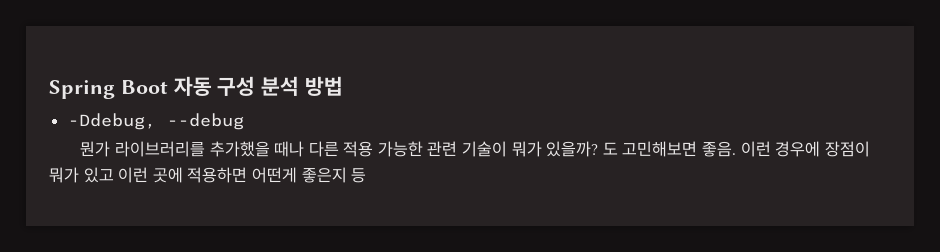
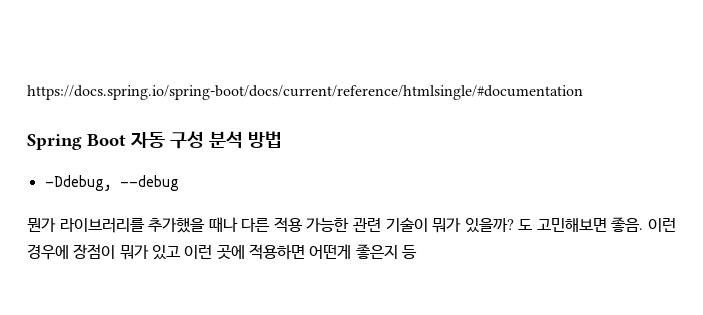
+ https://docs.spring.io/spring-boot/docs/current/reference/htmlsingle/#documentation

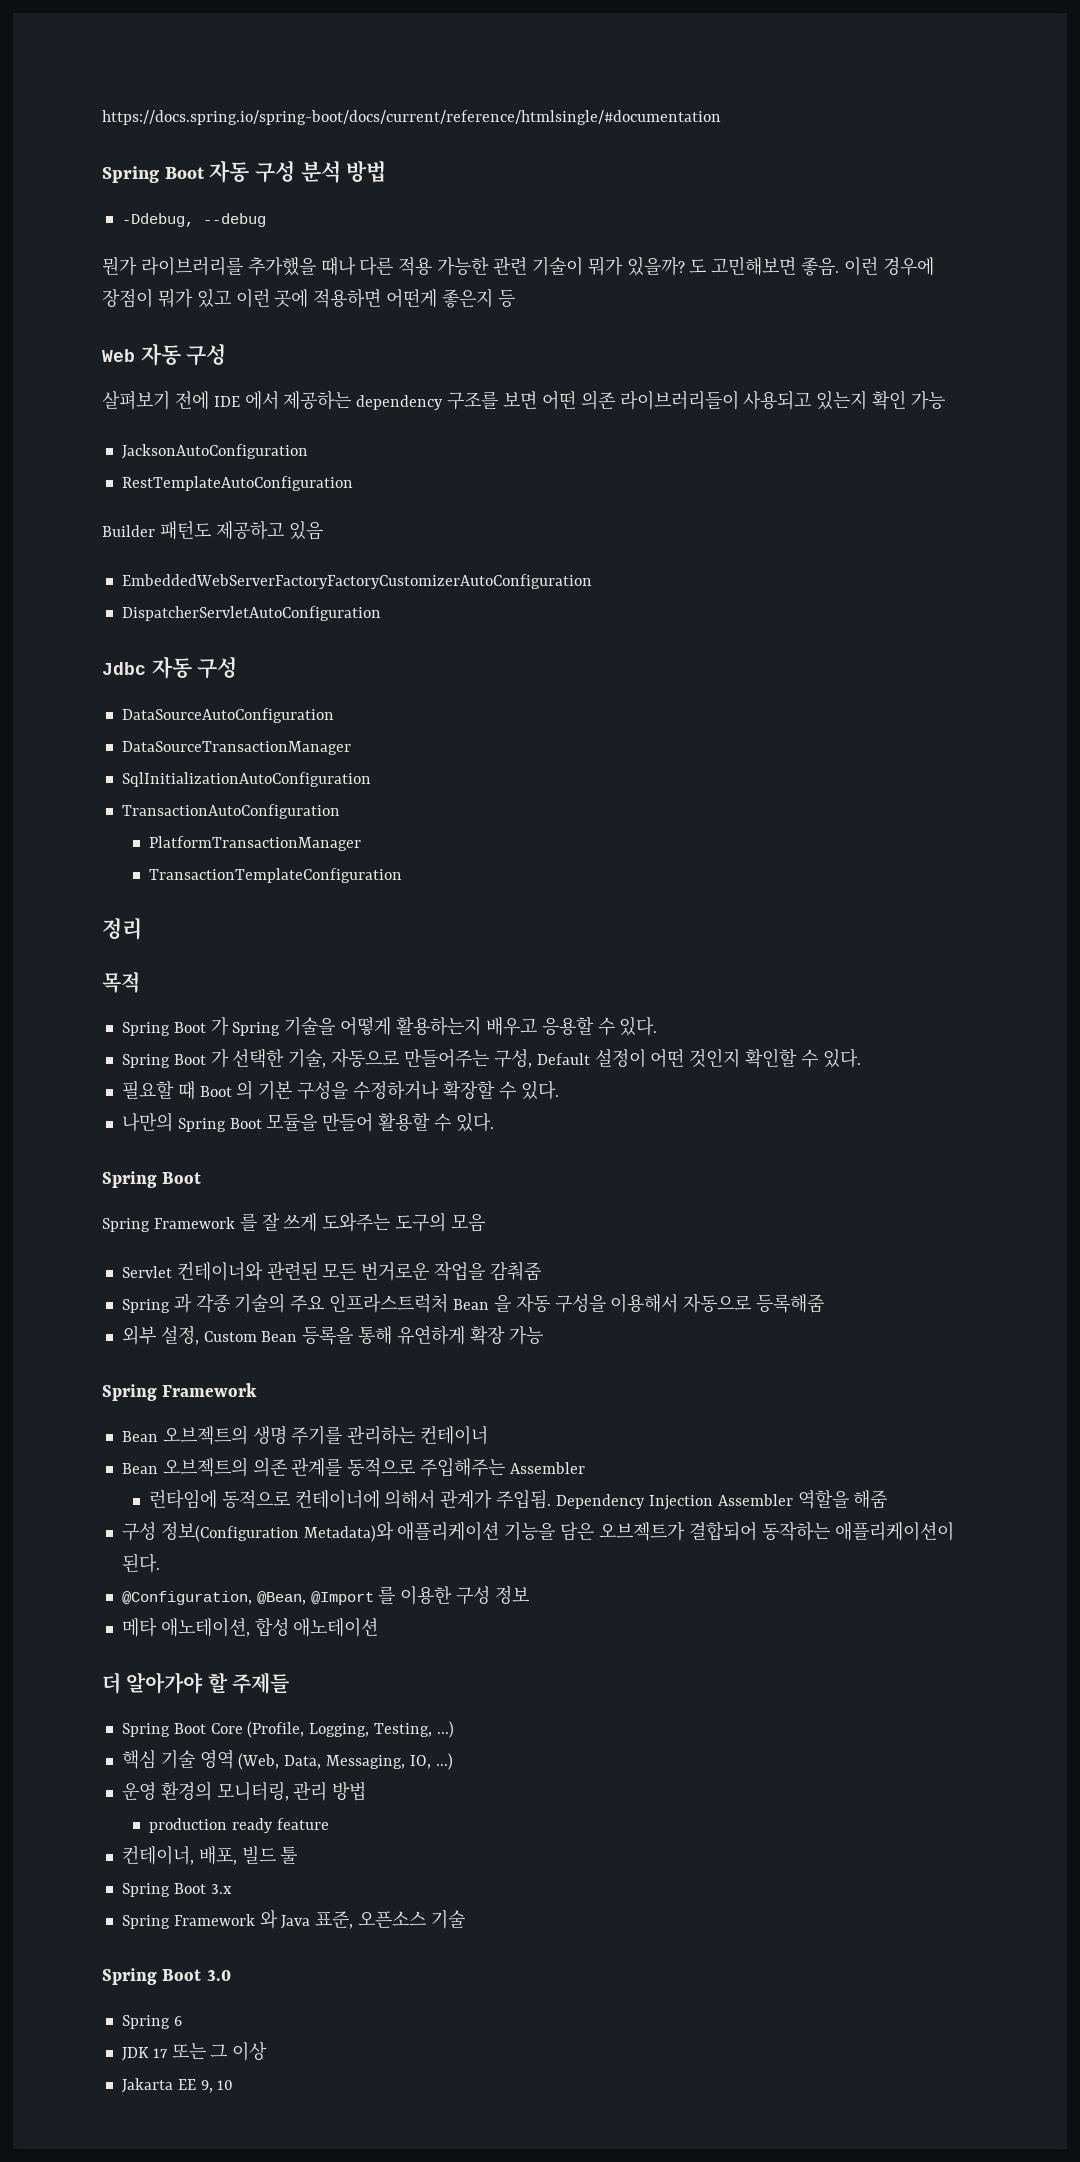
+ Web 자동 구성
+ 살펴보기 전에 IDE 에서 제공하는 dependency 구조를 보면 어떤 의존 라이브러리들이 사용되고 있는지 확인 가능
+ JacksonAutoConfiguration
+ RestTemplateAutoConfiguration
+ Builder 패턴도 제공하고 있음
+ EmbeddedWebServerFactoryFactoryCustomizerAutoConfiguration
+ DispatcherServletAutoConfiguration
+ Jdbc 자동 구성
+ DataSourceAutoConfiguration
+ DataSourceTransactionManager
+ SqlInitializationAutoConfiguration
+ TransactionAutoConfiguration
+ PlatformTransactionManager
+ TransactionTemplateConfiguration
+ 정리
+ 목적
+ Spring Boot 가 Spring 기술을 어떻게 활용하는지 배우고 응용할 수 있다.
+ Spring Boot 가 선택한 기술, 자동으로 만들어주는 구성, Default 설정이 어떤 것인지 확인할 수 있다.
+ 필요할 때 Boot 의 기본 구성을 수정하거나 확장할 수 있다.
+ 나만의 Spring Boot 모듈을 만들어 활용할 수 있다.
+ Spring Boot
+ Spring Framework 를 잘 쓰게 도와주는 도구의 모음
+ Servlet 컨테이너와 관련된 모든 번거로운 작업을 감춰줌
+ Spring 과 각종 기술의 주요 인프라스트럭처 Bean 을 자동 구성을 이용해서 자동으로 등록해줌
+ 외부 설정, Custom Bean 등록을 통해 유연하게 확장 가능
+ Spring Framework
+ Bean 오브젝트의 생명 주기를 관리하는 컨테이너
+ Bean 오브젝트의 의존 관계를 동적으로 주입해주는 Assembler
+ 런타임에 동적으로 컨테이너에 의해서 관계가 주입됨. Dependency Injection Assembler 역할을 해줌
+ 구성 정보(Configuration Metadata)와 애플리케이션 기능을 담은 오브젝트가 결합되어 동작하는 애플리케이션이 된다.
+ @Configuration, @Bean, @Import 를 이용한 구성 정보
+ 메타 애노테이션, 합성 애노테이션
+ 더 알아가야 할 주제들
+ Spring Boot Core (Profile, Logging, Testing, ...)
+ 핵심 기술 영역 (Web, Data, Messaging, IO, ...)
+ 운영 환경의 모니터링, 관리 방법
+ production ready feature
+ 컨테이너, 배포, 빌드 툴
+ Spring Boot 3.x
+ Spring Framework 와 Java 표준, 오픈소스 기술
+ Spring Boot 3.0
+ Spring 6
+ JDK 17 또는 그 이상
+ Jakarta EE 9, 10

